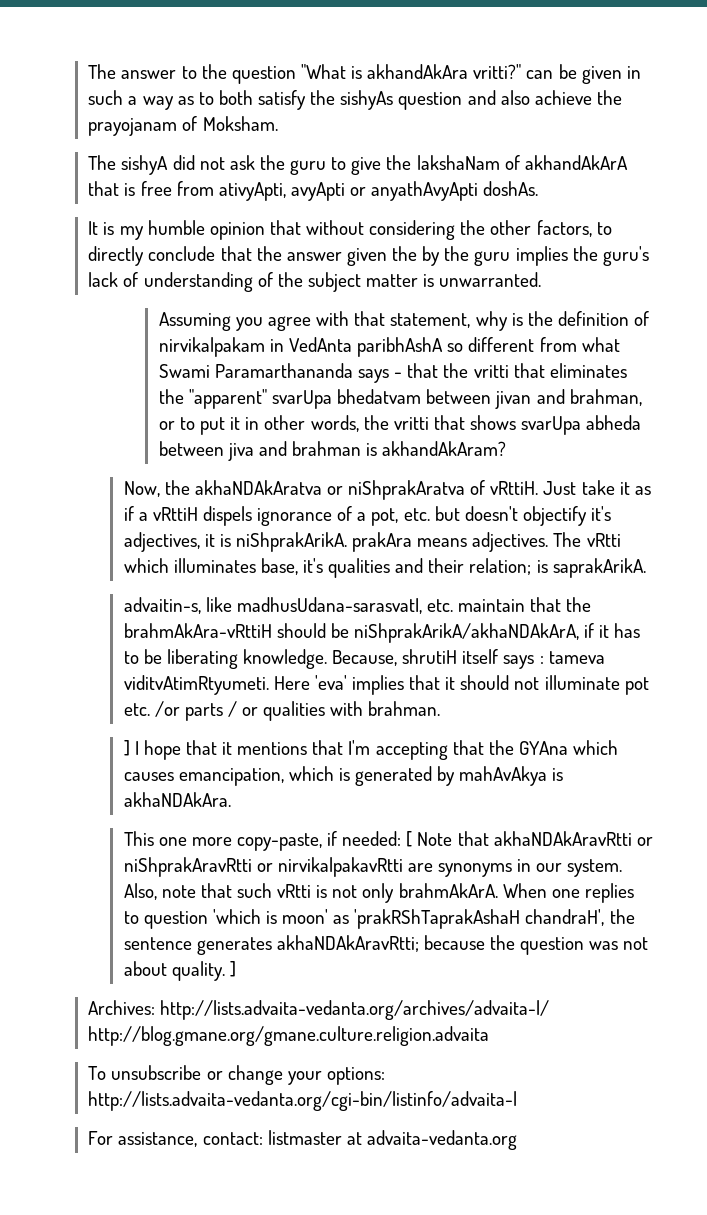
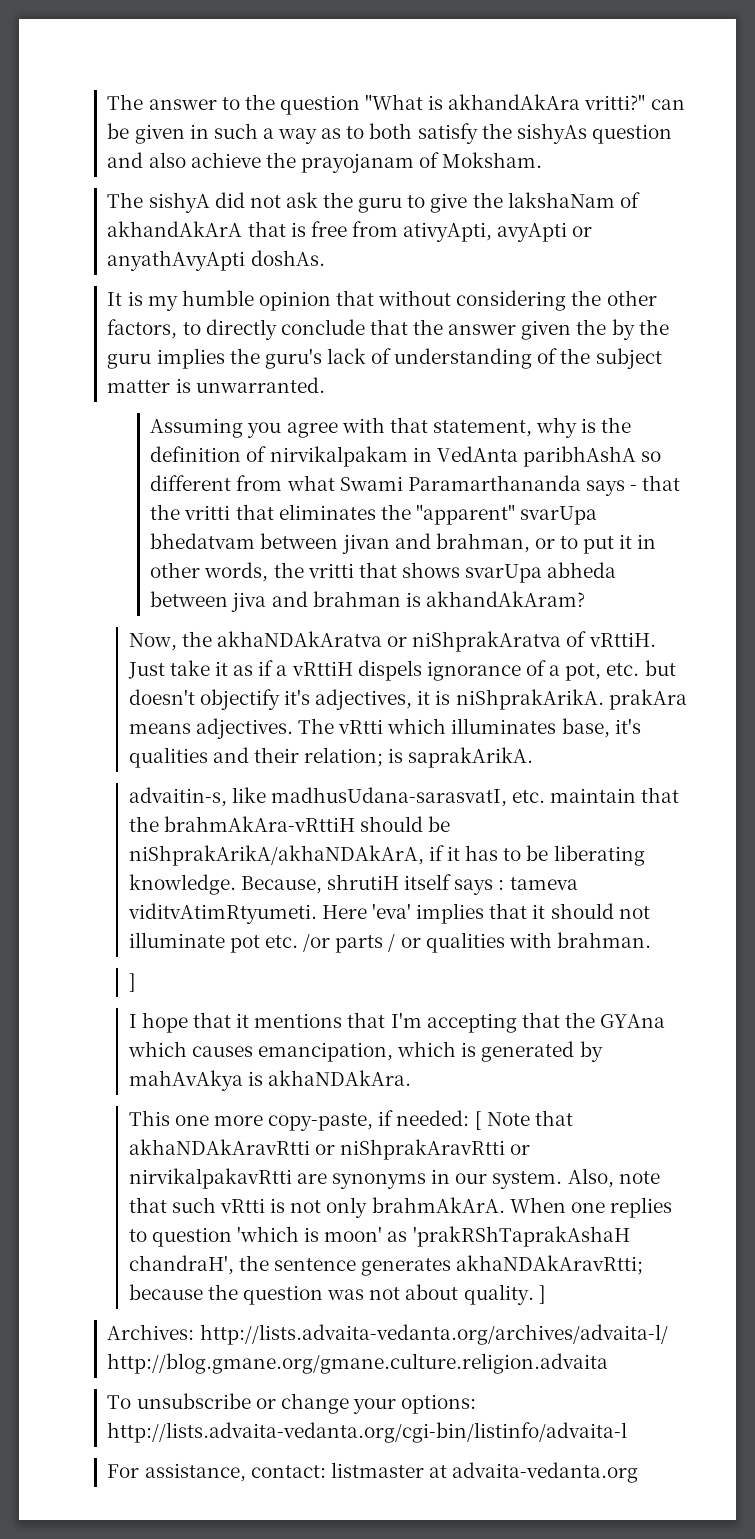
  Here 'eva' implies that it should not illuminate pot etc. /or parts / or qualities with brahman.
- ] I hope that it mentions that I'm accepting that the GYAna which causes emancipation, which is generated by mahAvAkya is akhaNDAkAra.
+ ]
+ I hope that it mentions that I'm accepting that the GYAna which causes emancipation, which is generated by mahAvAkya is akhaNDAkAra.

